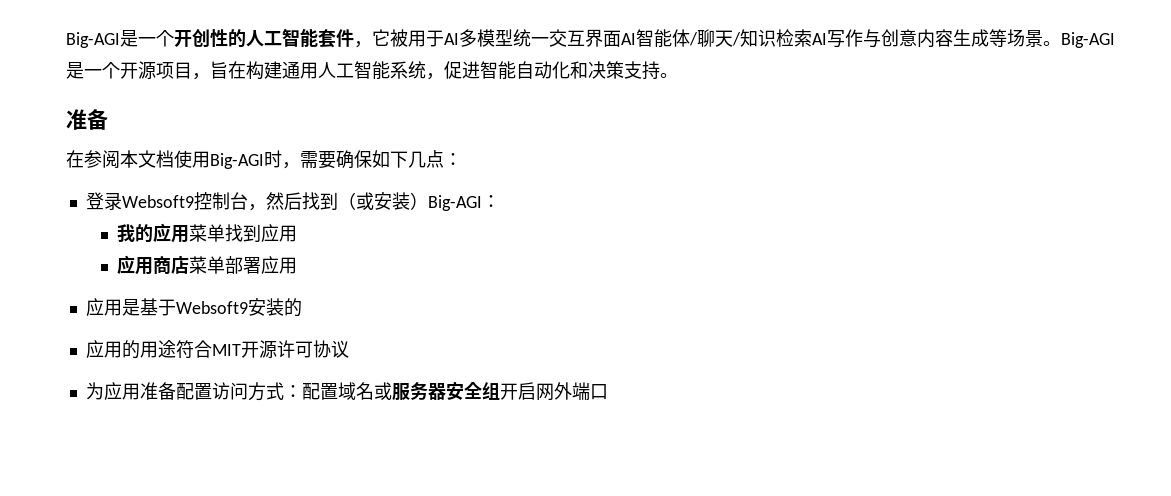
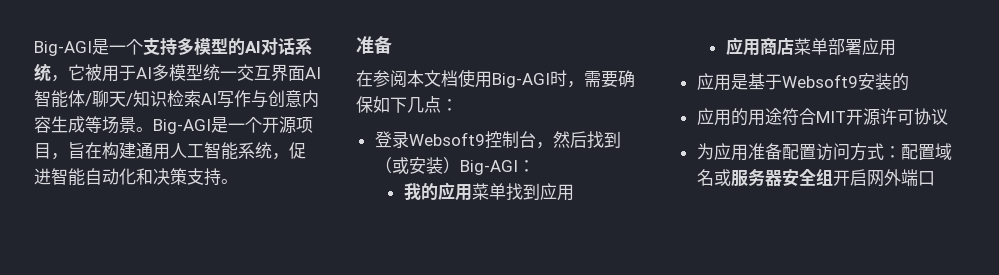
- Big-AGI是一个开创性的人工智能套件，它被用于AI多模型统一交互界面AI智能体/聊天/知识检索AI写作与创意内容生成等场景。
+ Big-AGI是一个支持多模型的AI对话系统，它被用于AI多模型统一交互界面AI智能体/聊天/知识检索AI写作与创意内容生成等场景。

